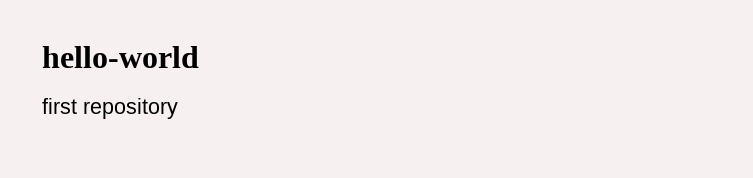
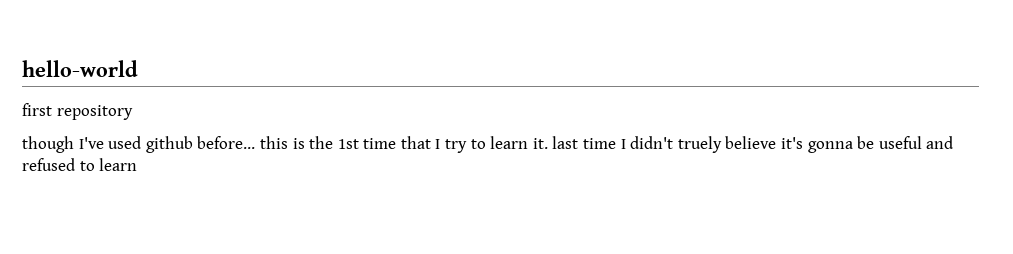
+ though I've used github before... this is the 1st time that I try to learn it. last time I didn't truely believe it's gonna be useful and refused to learn

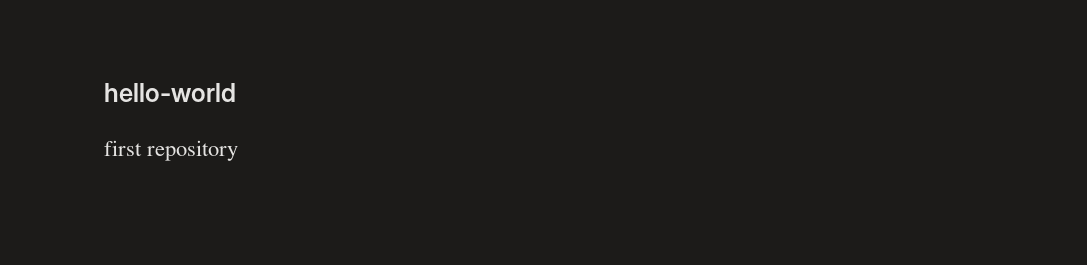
- though I've used github before... this is the 1st time that I try to learn it. last time I didn't truely believe it's gonna be useful and refused to learn

